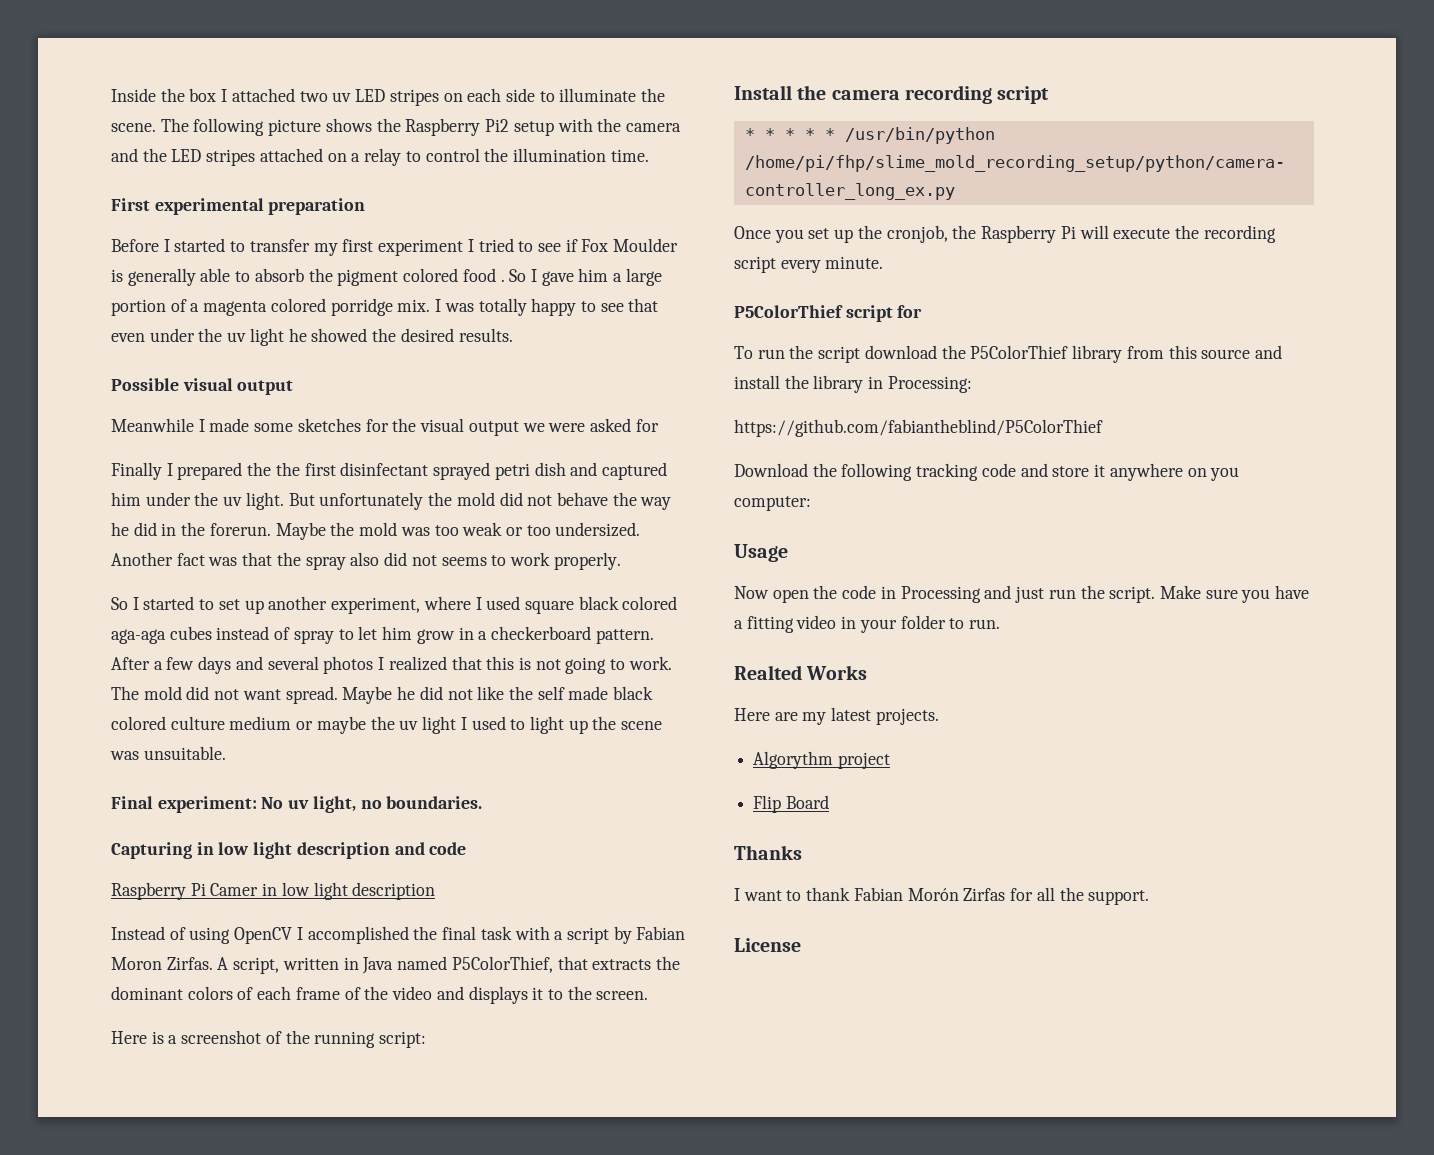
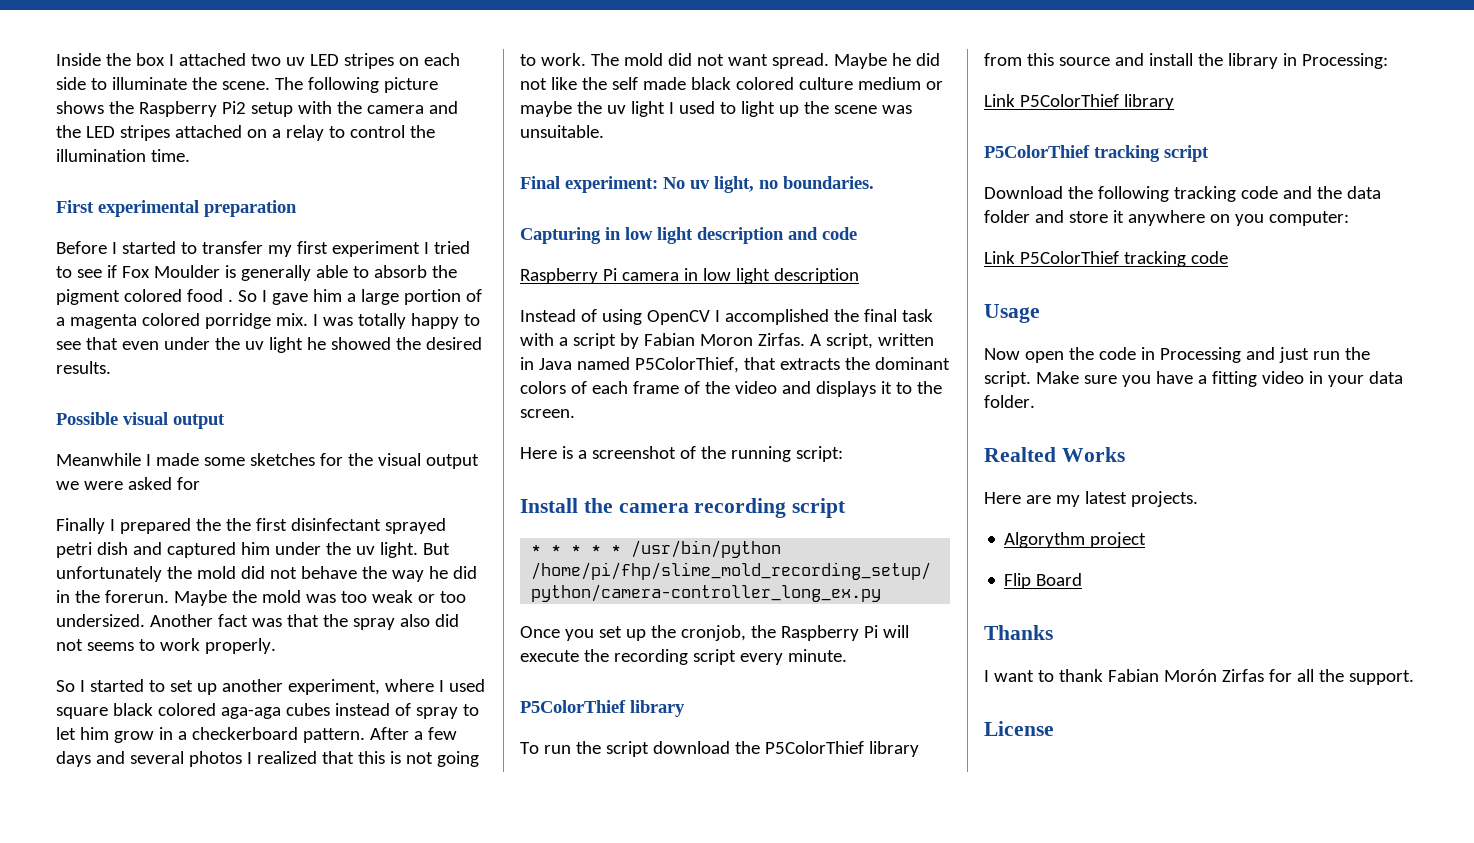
- Raspberry Pi Camer in low light description
+ Raspberry Pi camera in low light description
  Once you set up the cronjob, the Raspberry Pi will execute the recording script every minute.
- P5ColorThief script for
+ P5ColorThief library
- https://github.com/fabiantheblind/P5ColorThief
+ Link P5ColorThief library
+ P5ColorThief tracking script
- Download the following tracking code and store it anywhere on you computer:
+ Download the following tracking code and the data folder and store it anywhere on you computer:
+ Link P5ColorThief tracking code
- Make sure you have a fitting video in your folder to run.
+ Make sure you have a fitting video in your data folder.

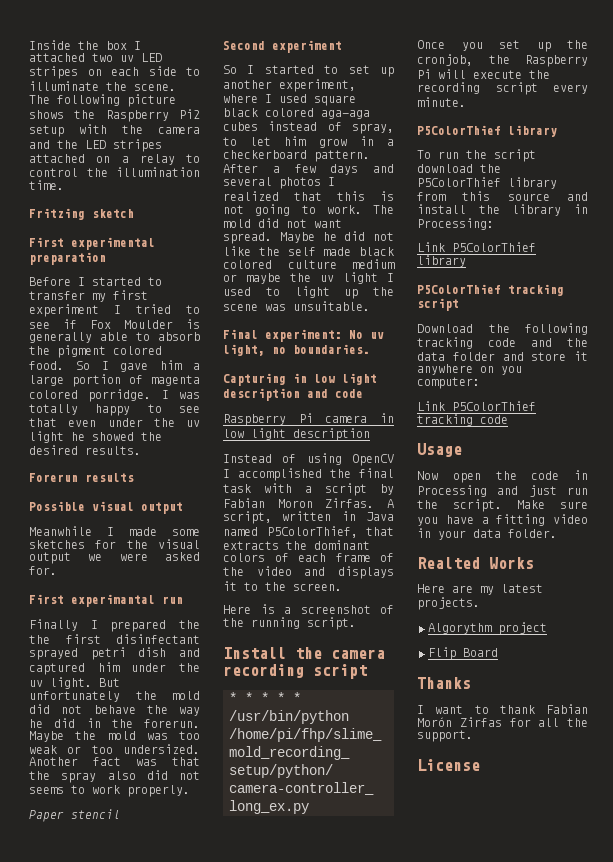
+ Fritzing sketch
- Before I started to transfer my first experiment I tried to see if Fox Moulder is generally able to absorb the pigment colored food .
+ Before I started to transfer my first experiment I tried to see if Fox Moulder is generally able to absorb the pigment colored food.
- So I gave him a large portion of a magenta colored porridge mix.
+ So I gave him a large portion of magenta colored porridge.
+ Forerun results
- Meanwhile I made some sketches for the visual output we were asked for
+ Meanwhile I made some sketches for the visual output we were asked for.
+ First experimantal run
+ Paper stencil
+ Second experiment
- So I started to set up another experiment, where I used square black colored aga-aga cubes instead of spray to let him grow in a checkerboard pattern.
+ So I started to set up another experiment, where I used square black colored aga-aga cubes instead of spray, to let him grow in a checkerboard pattern.
- Here is a screenshot of the running script:
+ Here is a screenshot of the running script.

